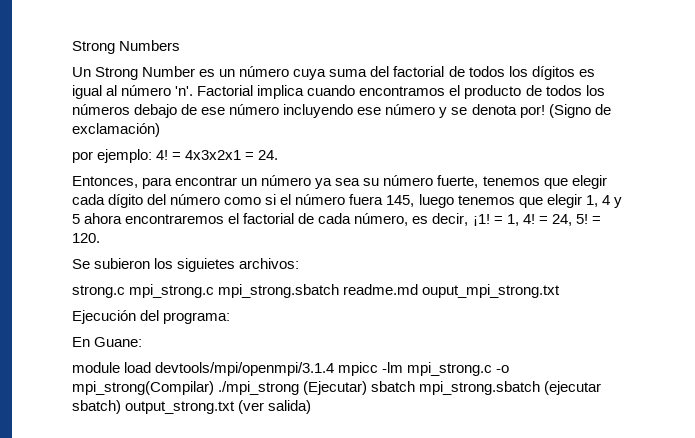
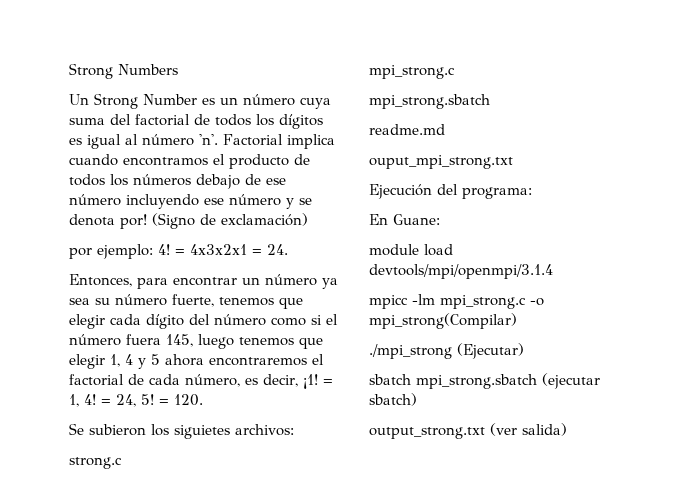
- strong.c mpi_strong.c mpi_strong.sbatch readme.md ouput_mpi_strong.txt
+ strong.c
+ mpi_strong.c
+ mpi_strong.sbatch
+ readme.md
+ ouput_mpi_strong.txt
- module load devtools/mpi/openmpi/3.1.4 mpicc -lm mpi_strong.c -o mpi_strong(Compilar) ./mpi_strong (Ejecutar) sbatch mpi_strong.sbatch (ejecutar sbatch) output_strong.txt (ver salida)
+ module load devtools/mpi/openmpi/3.1.4
+ mpicc -lm mpi_strong.c -o mpi_strong(Compilar)
+ ./mpi_strong (Ejecutar)
+ sbatch mpi_strong.sbatch (ejecutar sbatch)
+ output_strong.txt (ver salida)

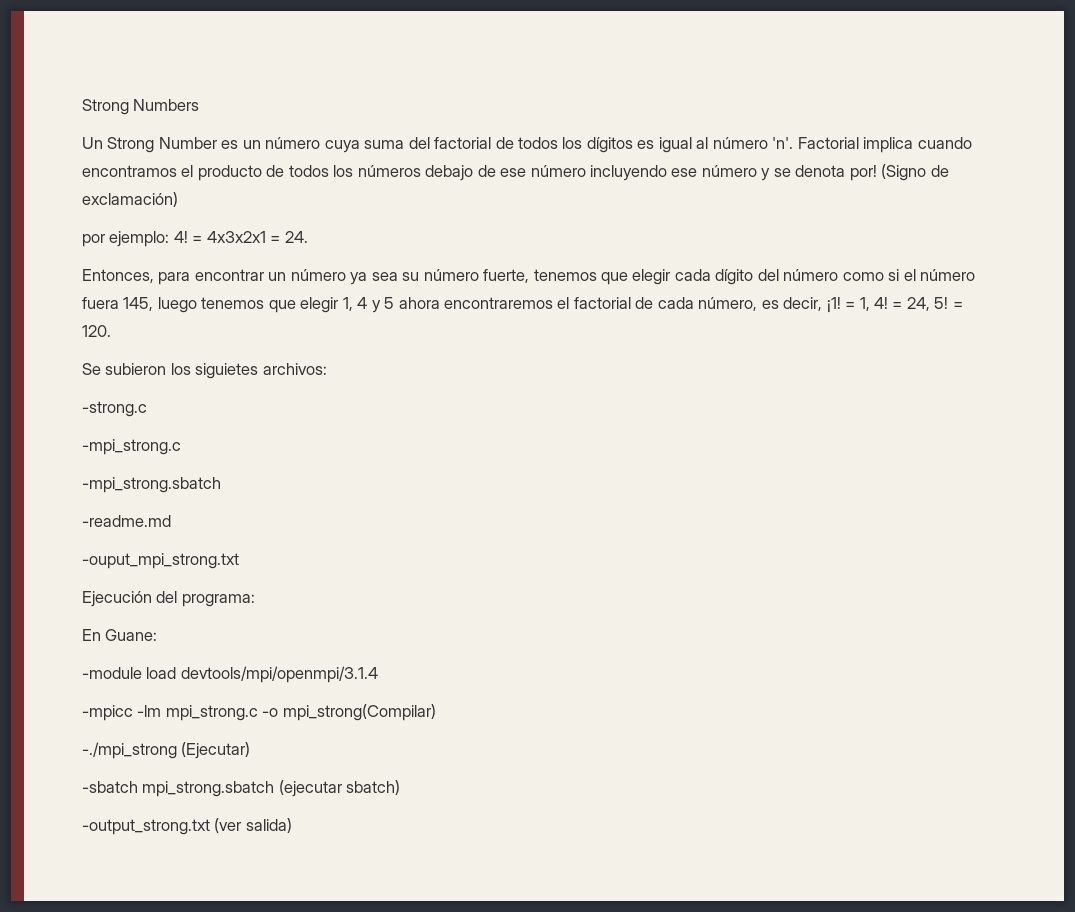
- strong.c
- mpi_strong.c
- mpi_strong.sbatch
- readme.md
- ouput_mpi_strong.txt
+ -strong.c
+ -mpi_strong.c
+ -mpi_strong.sbatch
+ -readme.md
+ -ouput_mpi_strong.txt
- module load devtools/mpi/openmpi/3.1.4
+ -module load devtools/mpi/openmpi/3.1.4
- mpicc -lm mpi_strong.c -o mpi_strong(Compilar)
+ -mpicc -lm mpi_strong.c -o mpi_strong(Compilar)
- ./mpi_strong (Ejecutar)
+ -./mpi_strong (Ejecutar)
- sbatch mpi_strong.sbatch (ejecutar sbatch)
+ -sbatch mpi_strong.sbatch (ejecutar sbatch)
- output_strong.txt (ver salida)
+ -output_strong.txt (ver salida)

